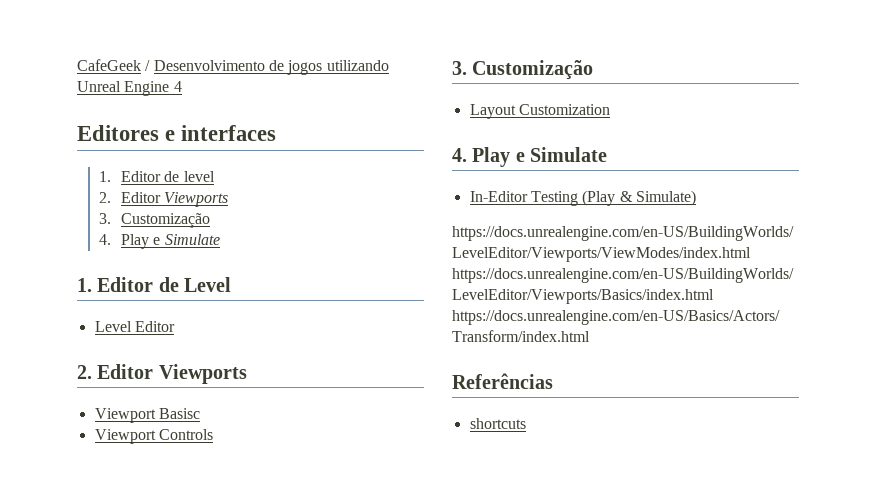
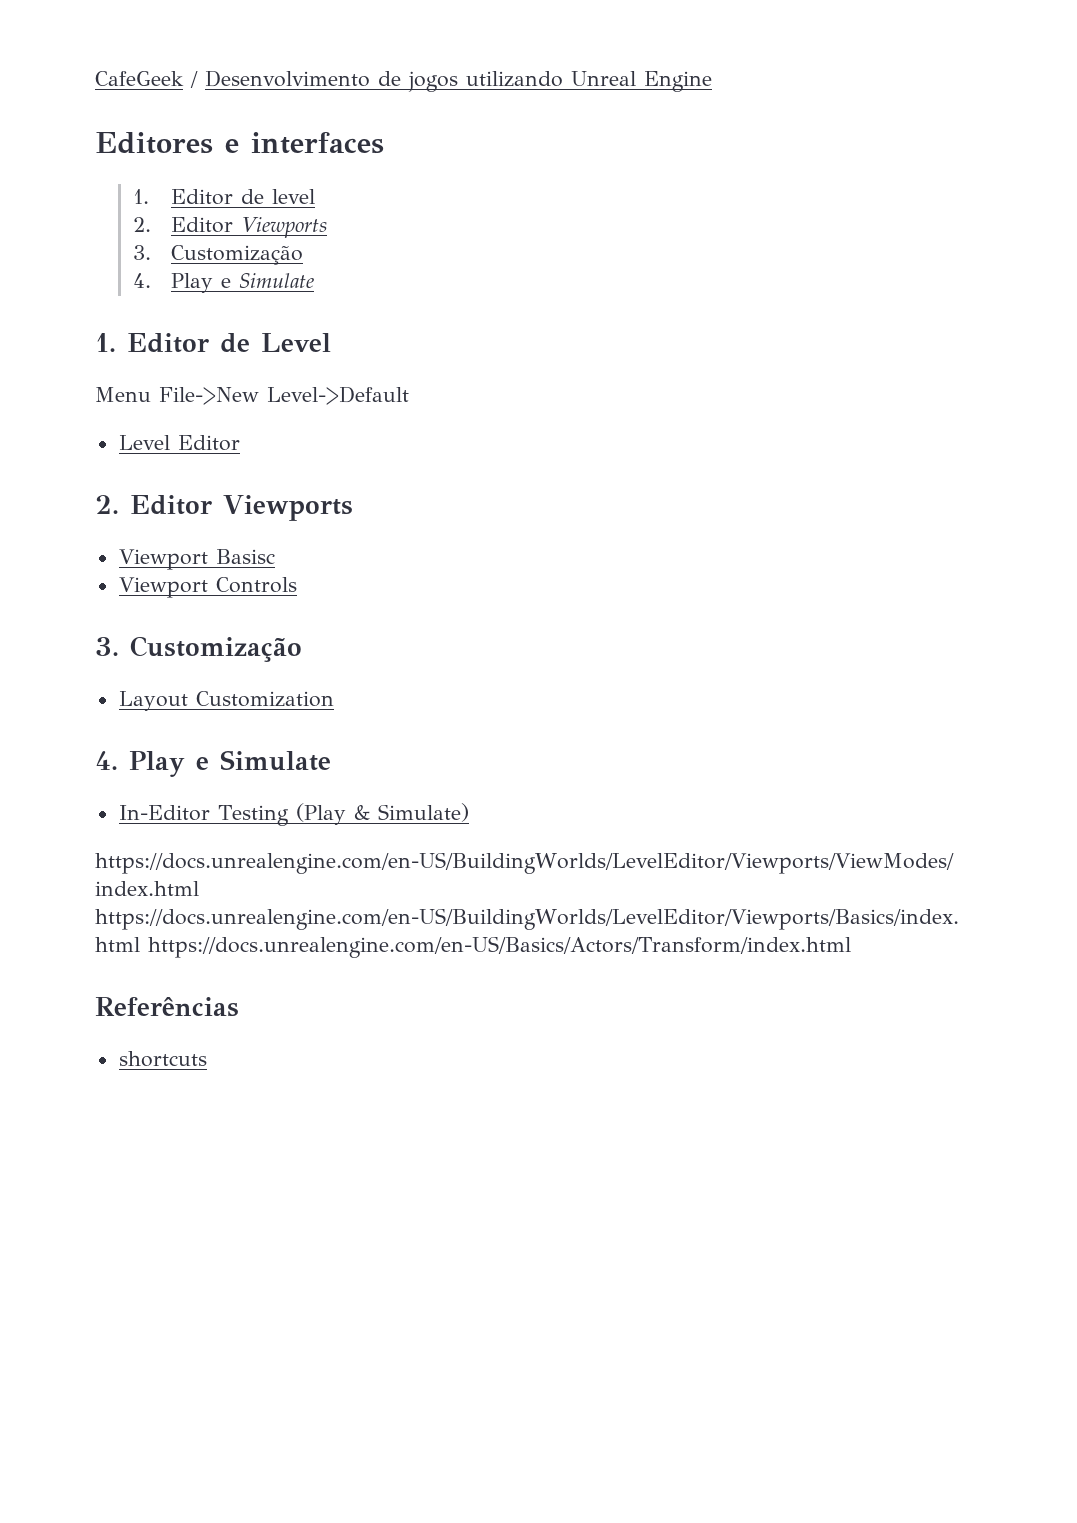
- CafeGeek / Desenvolvimento de jogos utilizando Unreal Engine 4
+ CafeGeek / Desenvolvimento de jogos utilizando Unreal Engine
+ Menu File->New Level->Default

